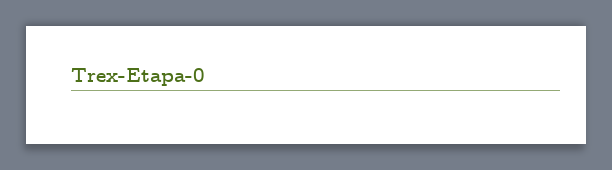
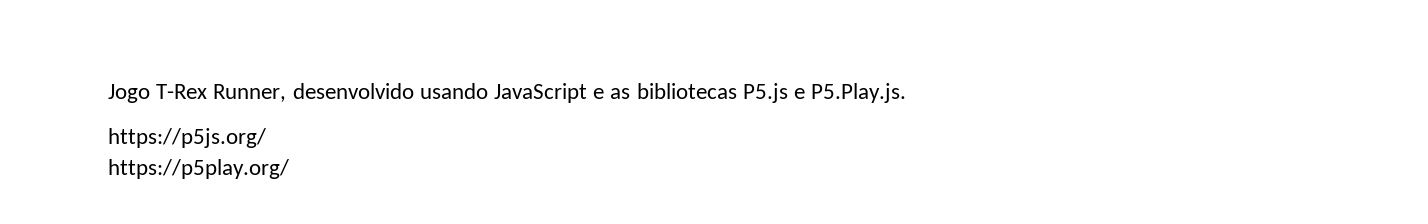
- Trex-Etapa-0
+ Jogo T-Rex Runner, desenvolvido usando JavaScript e as bibliotecas P5.js e P5.Play.js.
+ https://p5js.org/
+ https://p5play.org/

